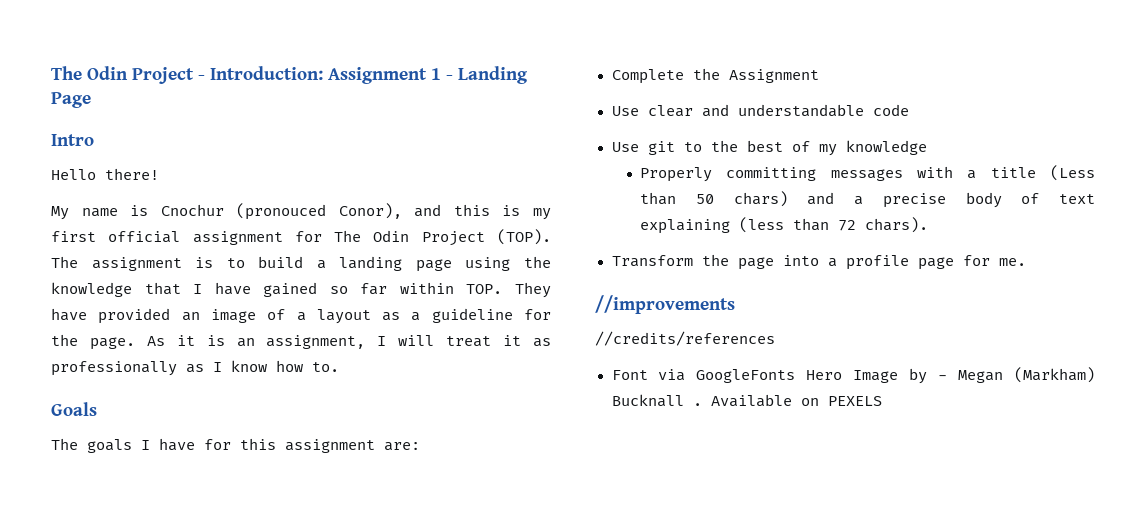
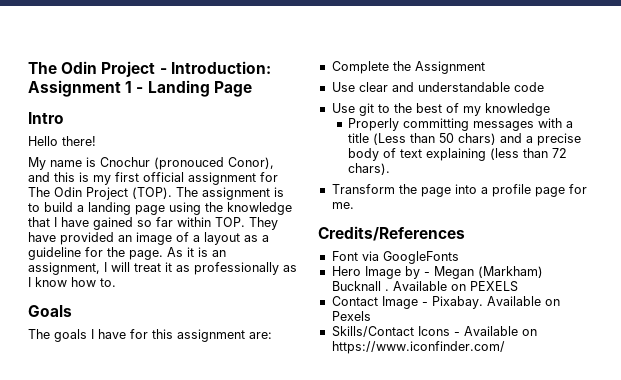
- //improvements
- //credits/references
+ Credits/References
- Font via GoogleFonts Hero Image by - Megan (Markham) Bucknall .
+ Font via GoogleFonts
+ Hero Image by - Megan (Markham) Bucknall .
+ Contact Image - Pixabay. Available on Pexels
+ Skills/Contact Icons - Available on https://www.iconfinder.com/

